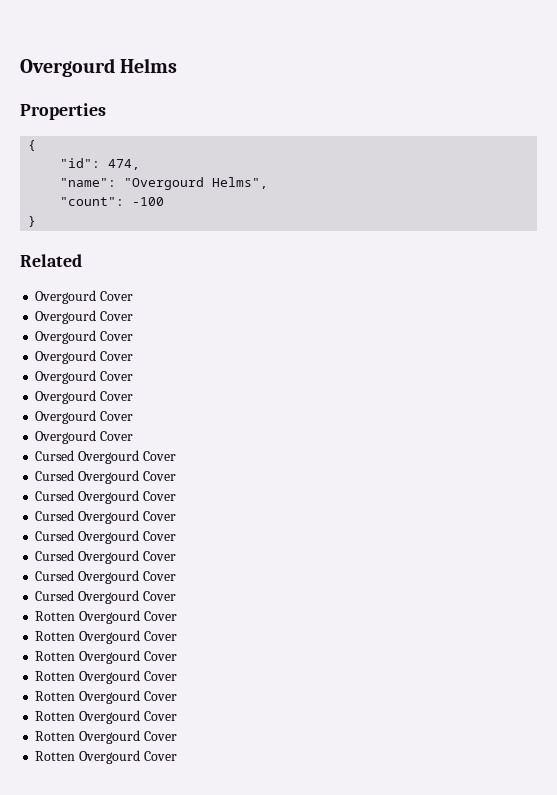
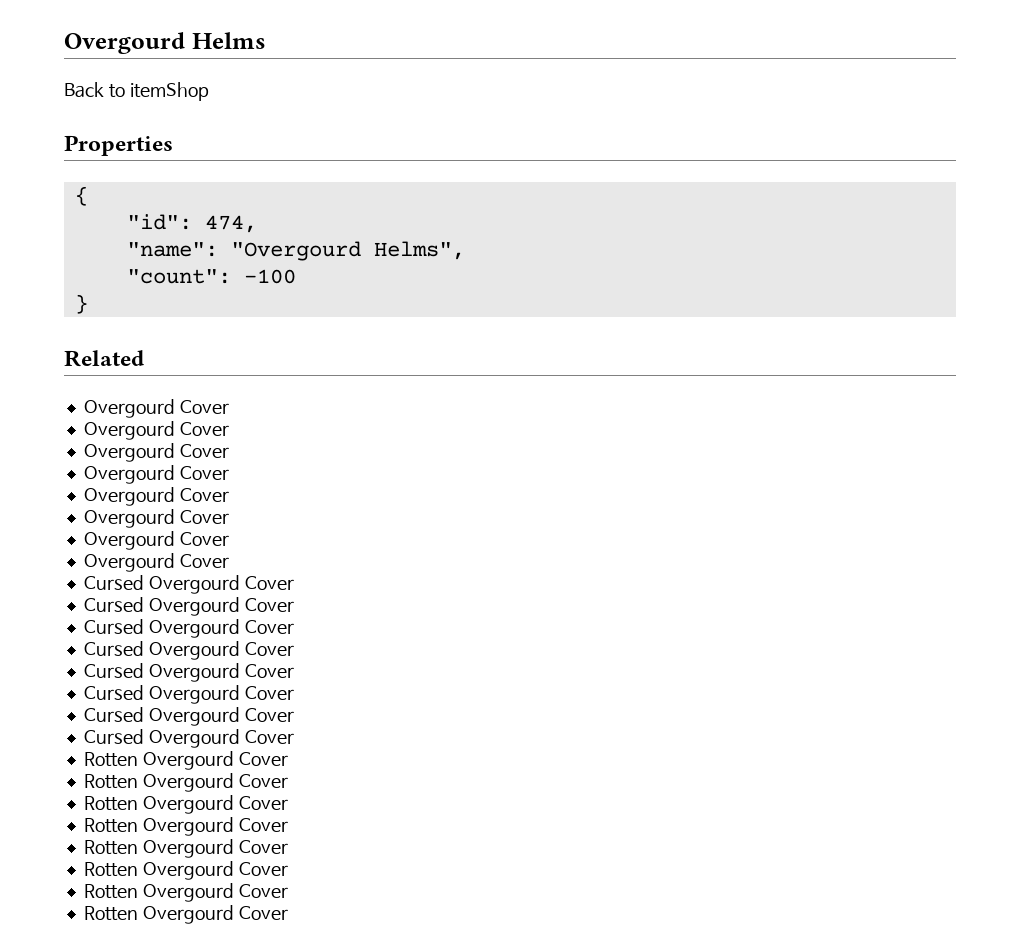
+ Back to itemShop

